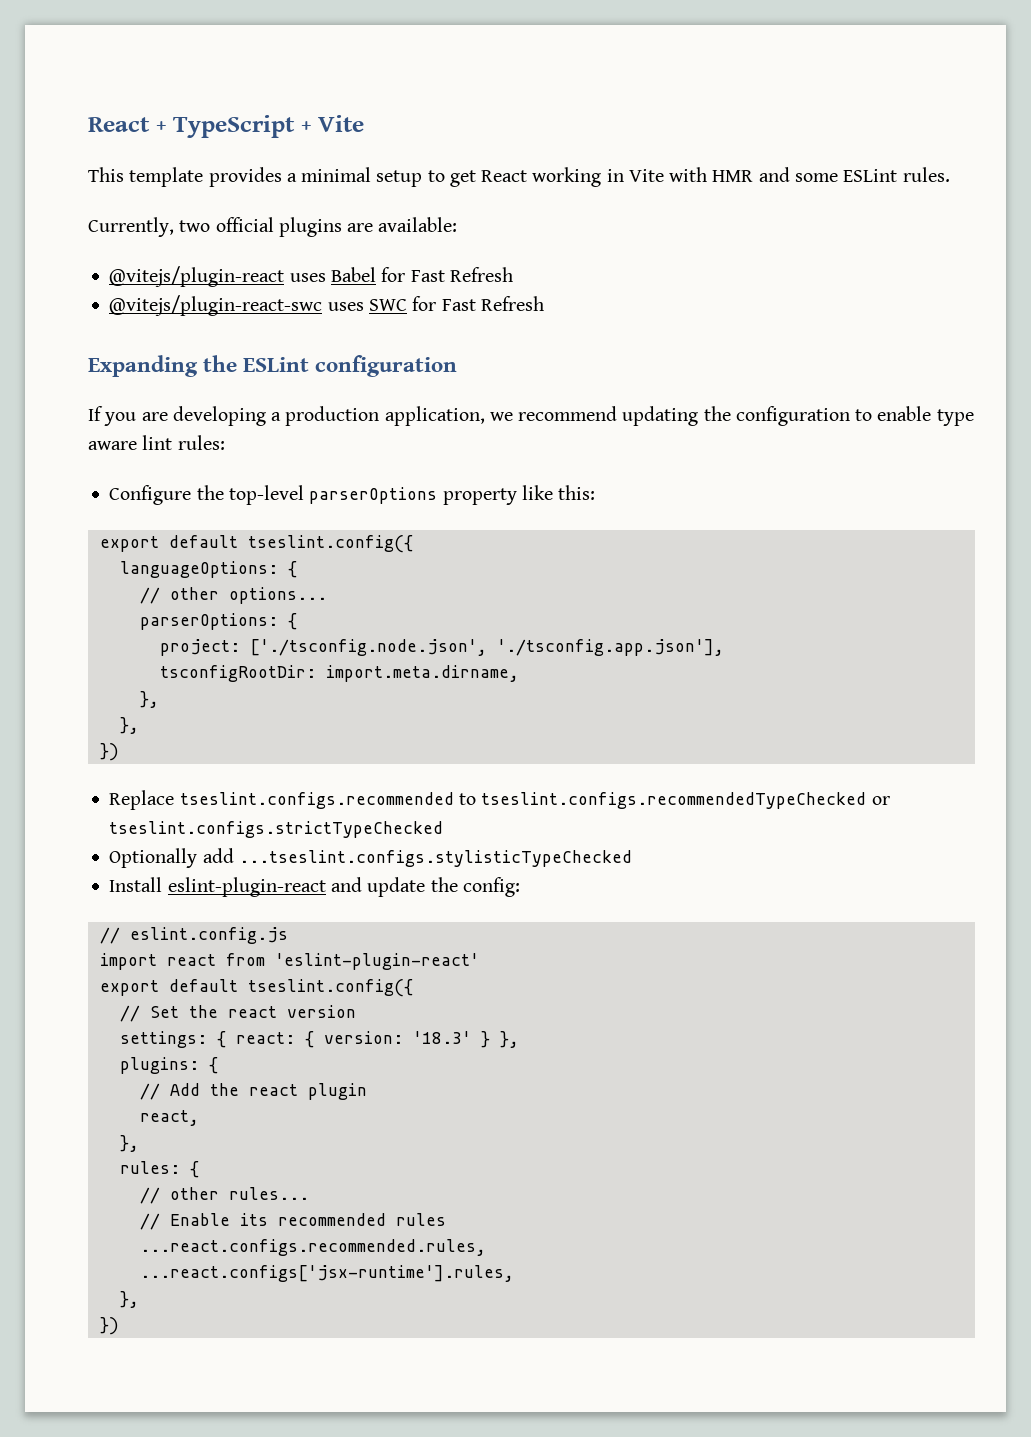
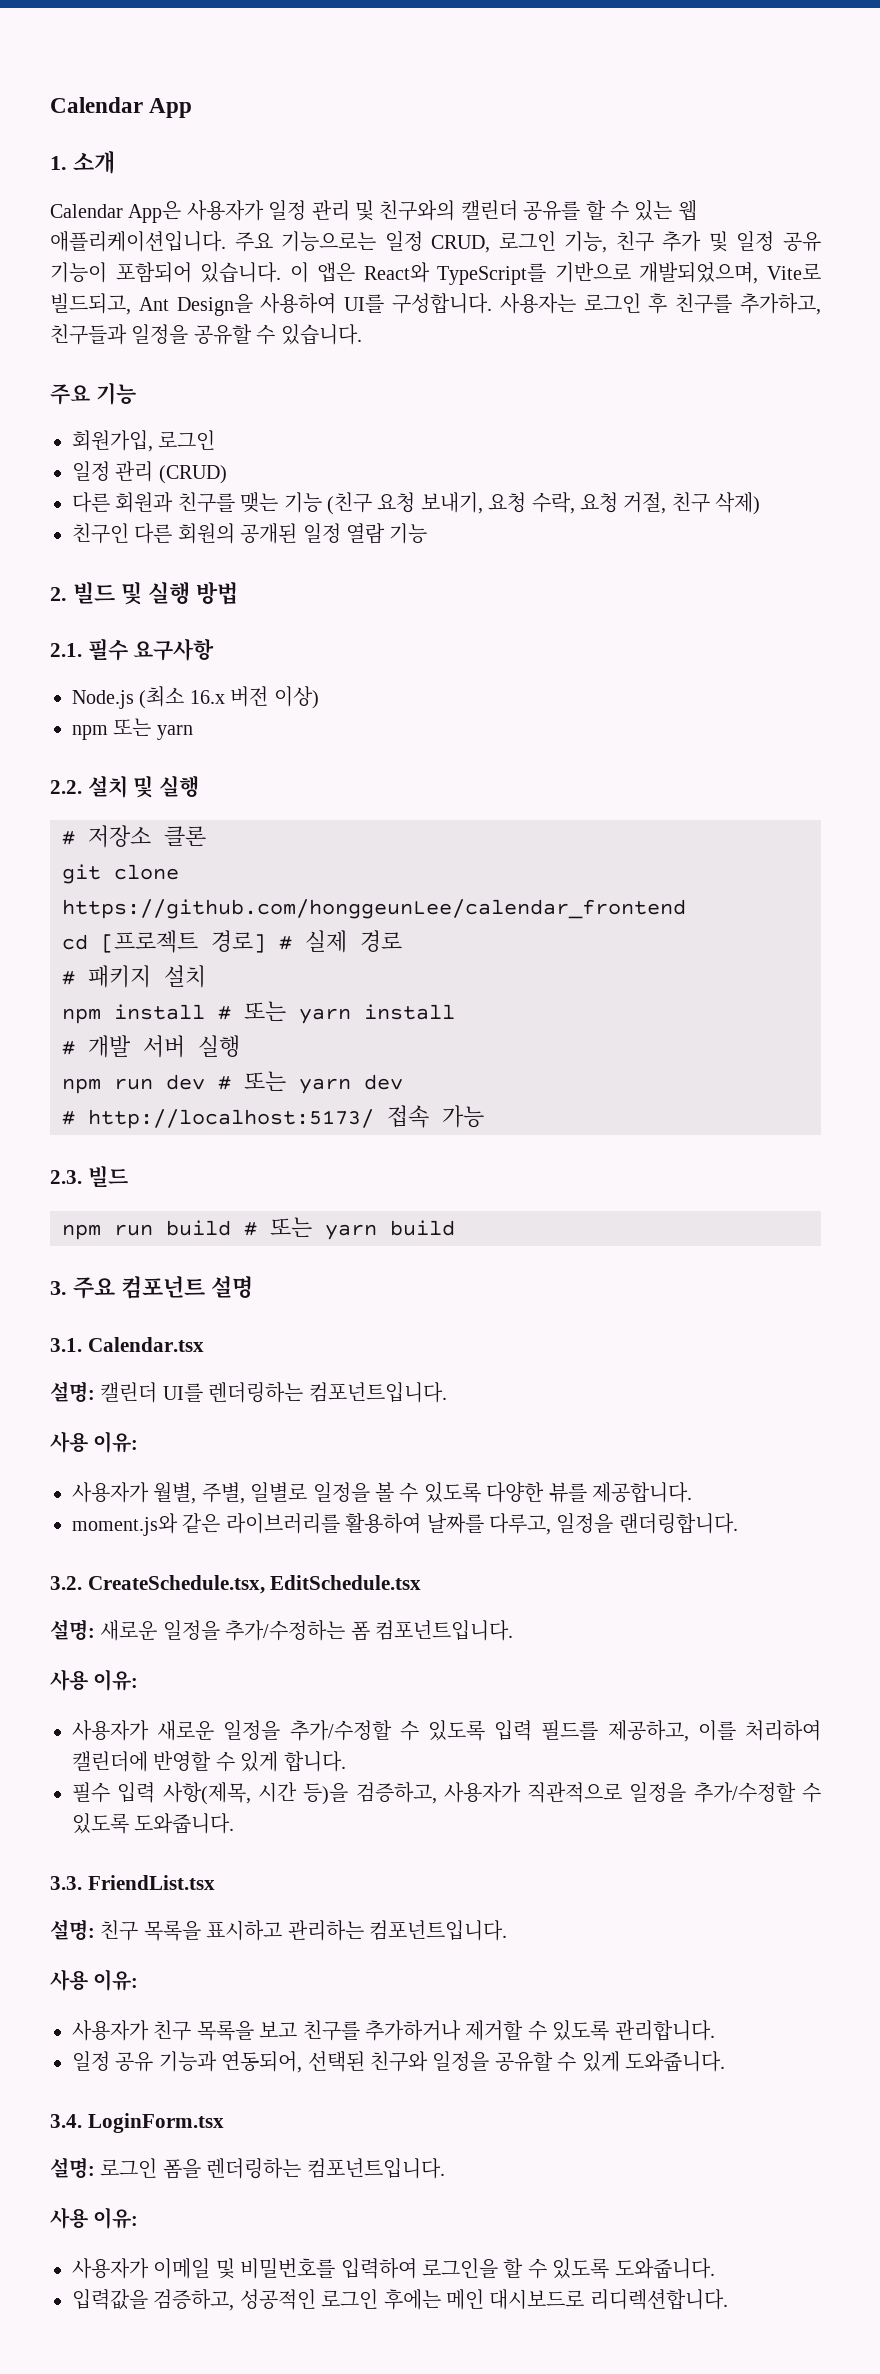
- React + TypeScript + Vite
- This template provides a minimal setup to get React working in Vite with HMR and some ESLint rules.
- Currently, two official plugins are available:
- @vitejs/plugin-react uses Babel for Fast Refresh
- @vitejs/plugin-react-swc uses SWC for Fast Refresh
- Expanding the ESLint configuration
- If you are developing a production application, we recommend updating the configuration to enable type aware lint rules:
- Configure the top-level parserOptions property like this:
- export default tseslint.config({
- languageOptions: {
- // other options...
- parserOptions: {
- project: ['./tsconfig.node.json', './tsconfig.app.json'],
- tsconfigRootDir: import.meta.dirname,
- },
- },
- })
- Replace tseslint.configs.recommended to tseslint.configs.recommendedTypeChecked or tseslint.configs.strictTypeChecked
- Optionally add ...tseslint.configs.stylisticTypeChecked
- Install eslint-plugin-react and update the config:
- // eslint.config.js
- import react from 'eslint-plugin-react'
- export default tseslint.config({
- // Set the react version
- settings: { react: { version: '18.3' } },
- plugins: {
- // Add the react plugin
- react,
- },
- rules: {
- // other rules...
- // Enable its recommended rules
- ...react.configs.recommended.rules,
- ...react.configs['jsx-runtime'].rules,
- },
- })
+ Calendar App
+ 1. 소개
+ Calendar App은 사용자가 일정 관리 및 친구와의 캘린더 공유를 할 수 있는 웹 애플리케이션입니다. 주요 기능으로는 일정 CRUD, 로그인 기능, 친구 추가 및 일정 공유 기능이 포함되어 있습니다. 이 앱은 React와 TypeScript를 기반으로 개발되었으며, Vite로 빌드되고, Ant Design을 사용하여 UI를 구성합니다. 사용자는 로그인 후 친구를 추가하고, 친구들과 일정을 공유할 수 있습니다.
+ 주요 기능
+ 회원가입, 로그인
+ 일정 관리 (CRUD)
+ 다른 회원과 친구를 맺는 기능 (친구 요청 보내기, 요청 수락, 요청 거절, 친구 삭제)
+ 친구인 다른 회원의 공개된 일정 열람 기능
+ 2. 빌드 및 실행 방법
+ 2.1. 필수 요구사항
+ Node.js (최소 16.x 버전 이상)
+ npm 또는 yarn
+ 2.2. 설치 및 실행
+ # 저장소 클론
+ git clone https://github.com/honggeunLee/calendar_frontend
+ cd [프로젝트 경로] # 실제 경로
+ # 패키지 설치
+ npm install # 또는 yarn install
+ # 개발 서버 실행
+ npm run dev # 또는 yarn dev
+ # http://localhost:5173/ 접속 가능
+ 2.3. 빌드
+ npm run build # 또는 yarn build
+ 3. 주요 컴포넌트 설명
+ 3.1. Calendar.tsx
+ 설명: 캘린더 UI를 렌더링하는 컴포넌트입니다.
+ 사용 이유:
+ 사용자가 월별, 주별, 일별로 일정을 볼 수 있도록 다양한 뷰를 제공합니다.
+ moment.js와 같은 라이브러리를 활용하여 날짜를 다루고, 일정을 랜더링합니다.
+ 3.2. CreateSchedule.tsx, EditSchedule.tsx
+ 설명: 새로운 일정을 추가/수정하는 폼 컴포넌트입니다.
+ 사용 이유:
+ 사용자가 새로운 일정을 추가/수정할 수 있도록 입력 필드를 제공하고, 이를 처리하여 캘린더에 반영할 수 있게 합니다.
+ 필수 입력 사항(제목, 시간 등)을 검증하고, 사용자가 직관적으로 일정을 추가/수정할 수 있도록 도와줍니다.
+ 3.3. FriendList.tsx
+ 설명: 친구 목록을 표시하고 관리하는 컴포넌트입니다.
+ 사용 이유:
+ 사용자가 친구 목록을 보고 친구를 추가하거나 제거할 수 있도록 관리합니다.
+ 일정 공유 기능과 연동되어, 선택된 친구와 일정을 공유할 수 있게 도와줍니다.
+ 3.4. LoginForm.tsx
+ 설명: 로그인 폼을 렌더링하는 컴포넌트입니다.
+ 사용 이유:
+ 사용자가 이메일 및 비밀번호를 입력하여 로그인을 할 수 있도록 도와줍니다.
+ 입력값을 검증하고, 성공적인 로그인 후에는 메인 대시보드로 리디렉션합니다.

